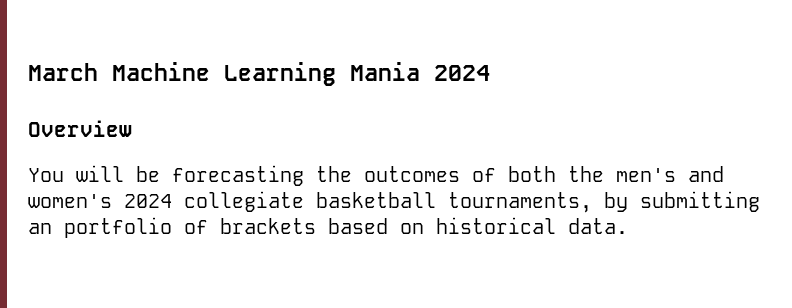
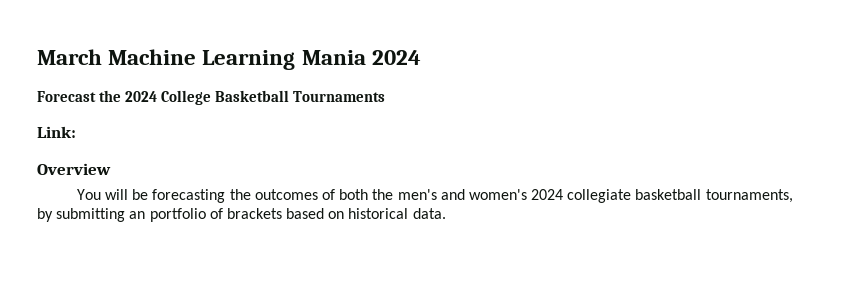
+ Forecast the 2024 College Basketball Tournaments
+ Link:

